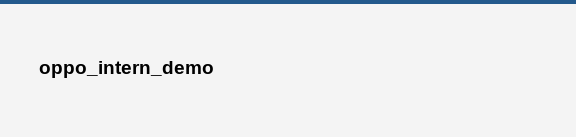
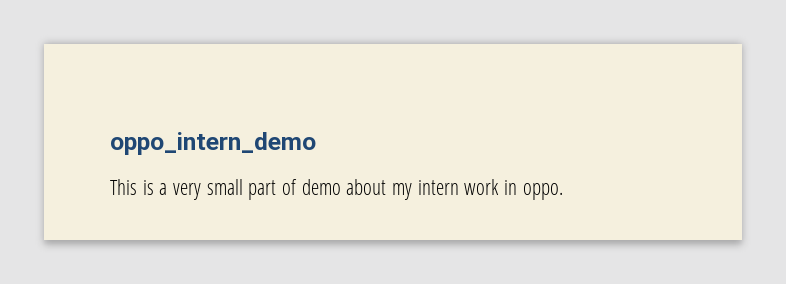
+ This is a very small part of demo about my intern work in oppo.

